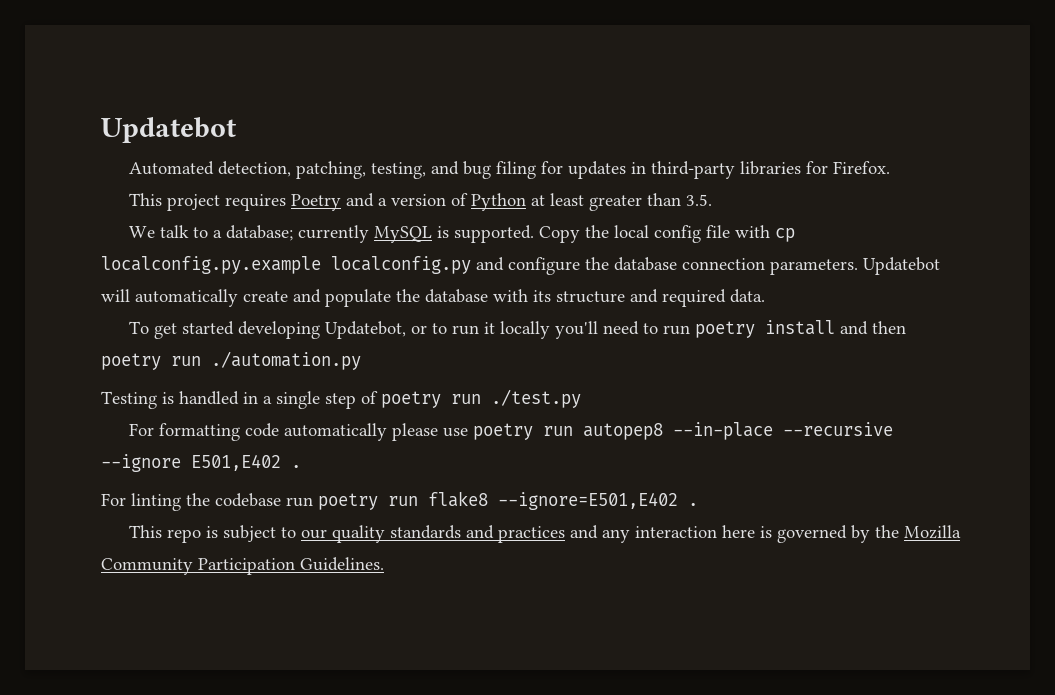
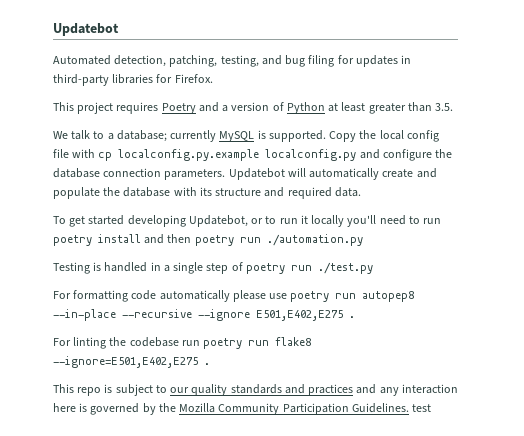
- For formatting code automatically please use poetry run autopep8 --in-place --recursive --ignore E501,E402 .
+ For formatting code automatically please use poetry run autopep8 --in-place --recursive --ignore E501,E402,E275 .
- For linting the codebase run poetry run flake8 --ignore=E501,E402 .
+ For linting the codebase run poetry run flake8 --ignore=E501,E402,E275 .
- This repo is subject to our quality standards and practices and any interaction here is governed by the Mozilla Community Participation Guidelines.
+ This repo is subject to our quality standards and practices and any interaction here is governed by the Mozilla Community Participation Guidelines. test

